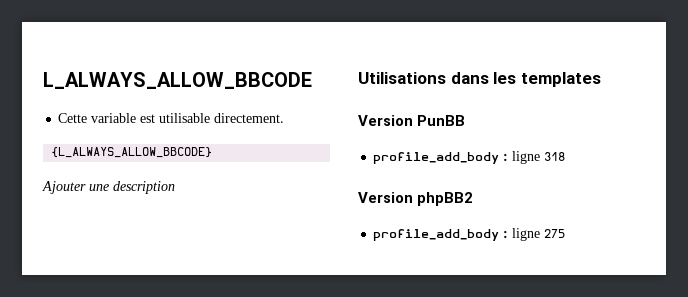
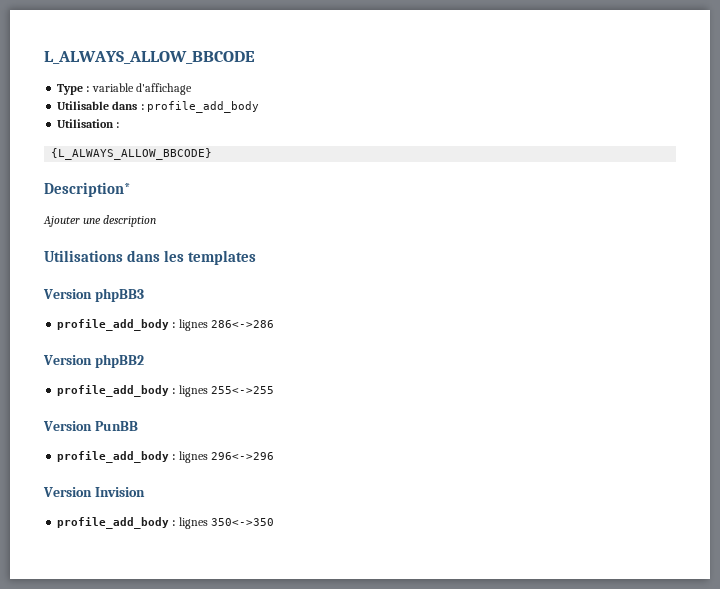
- Cette variable est utilisable directement.
+ Type : variable d'affichage
+ Utilisable dans : profile_add_body
+ Utilisation :
+ Description*
- Version PunBB
- profile_add_body : ligne 318
+ Version phpBB3
+ profile_add_body : lignes 286<->286
- profile_add_body : ligne 275
+ profile_add_body : lignes 255<->255
+ Version PunBB
+ profile_add_body : lignes 296<->296
+ Version Invision
+ profile_add_body : lignes 350<->350

